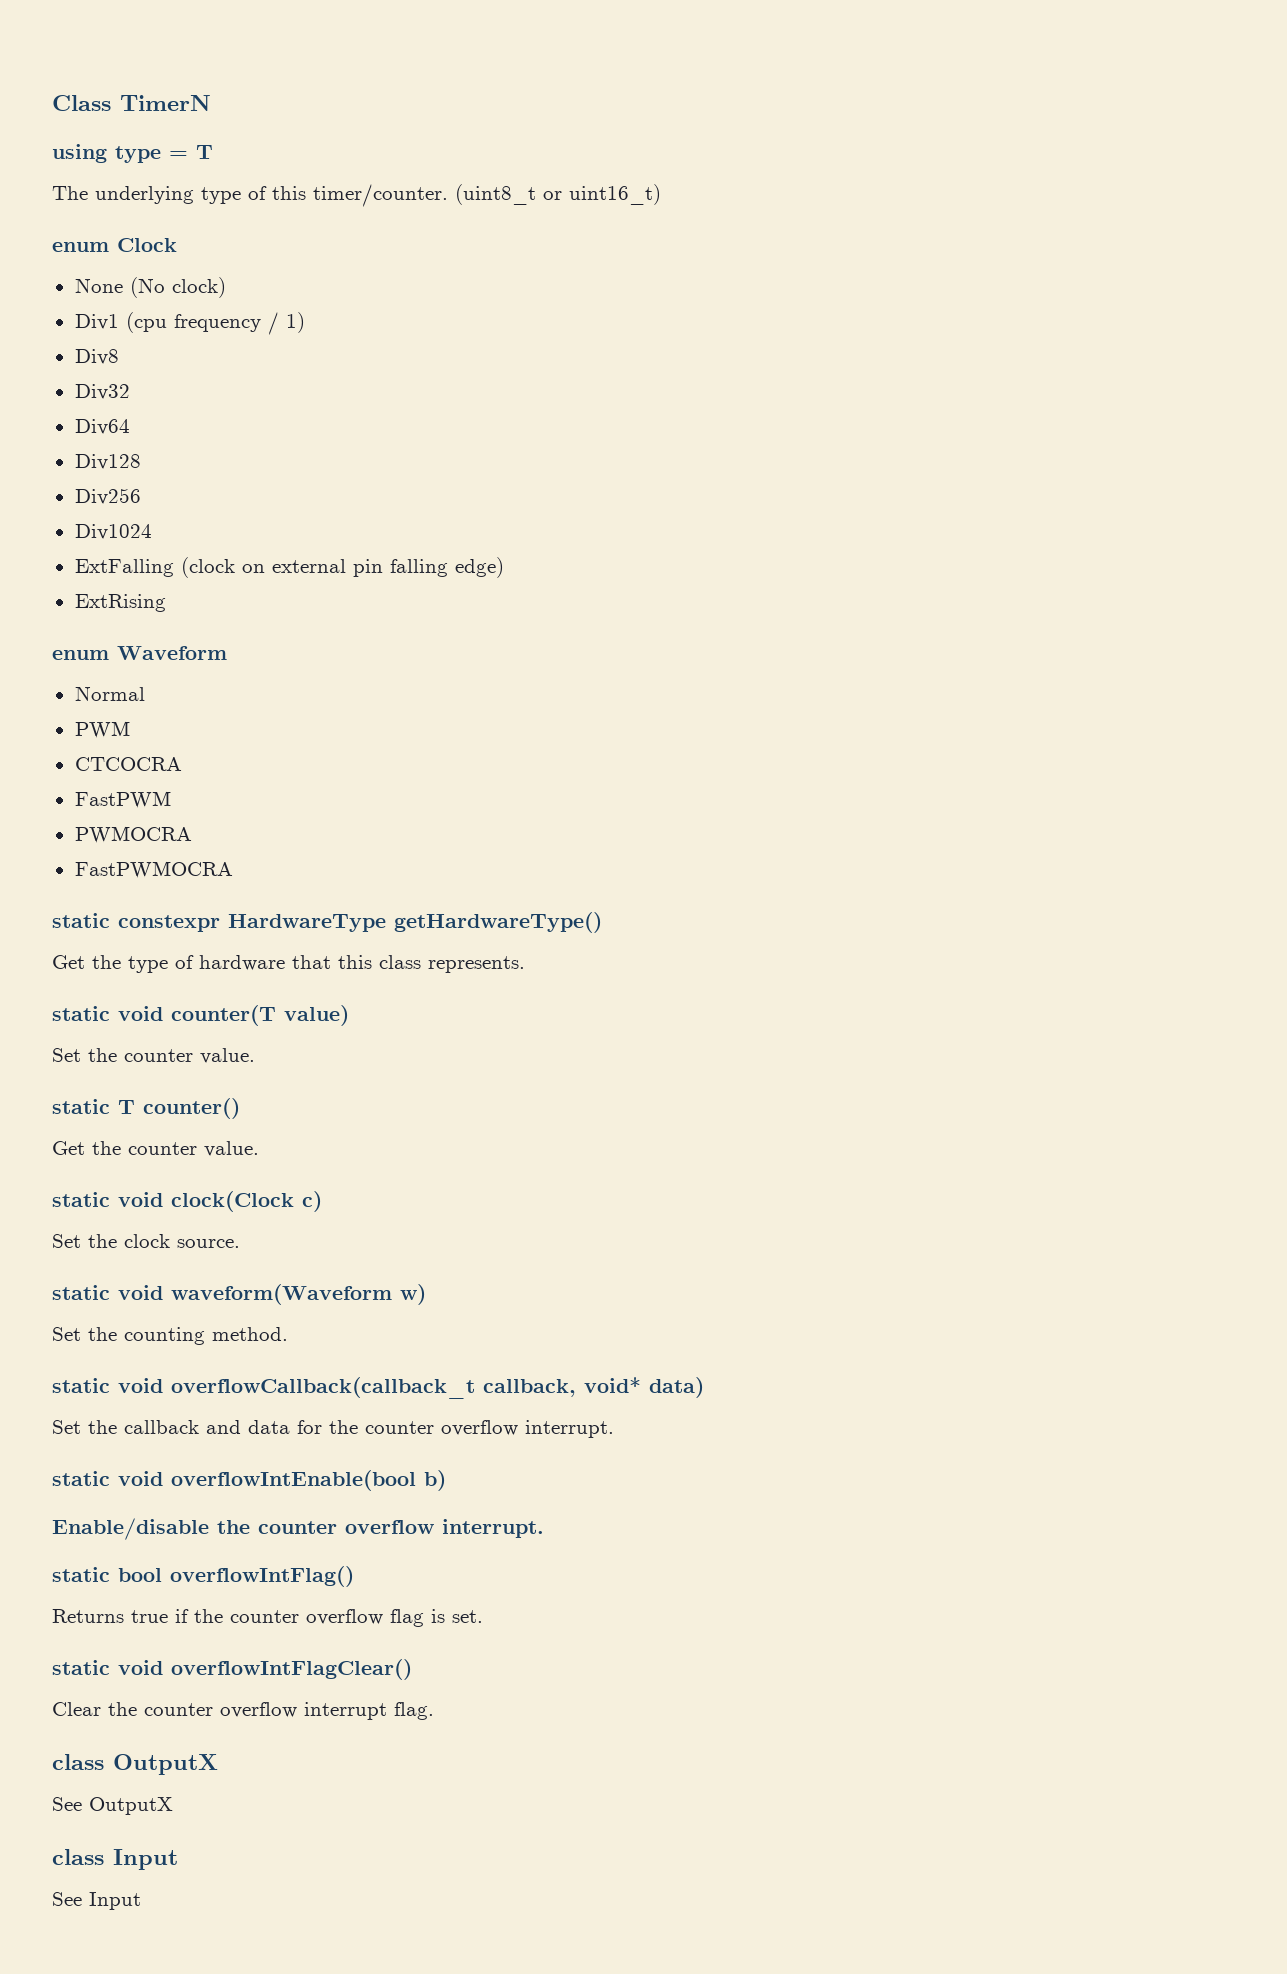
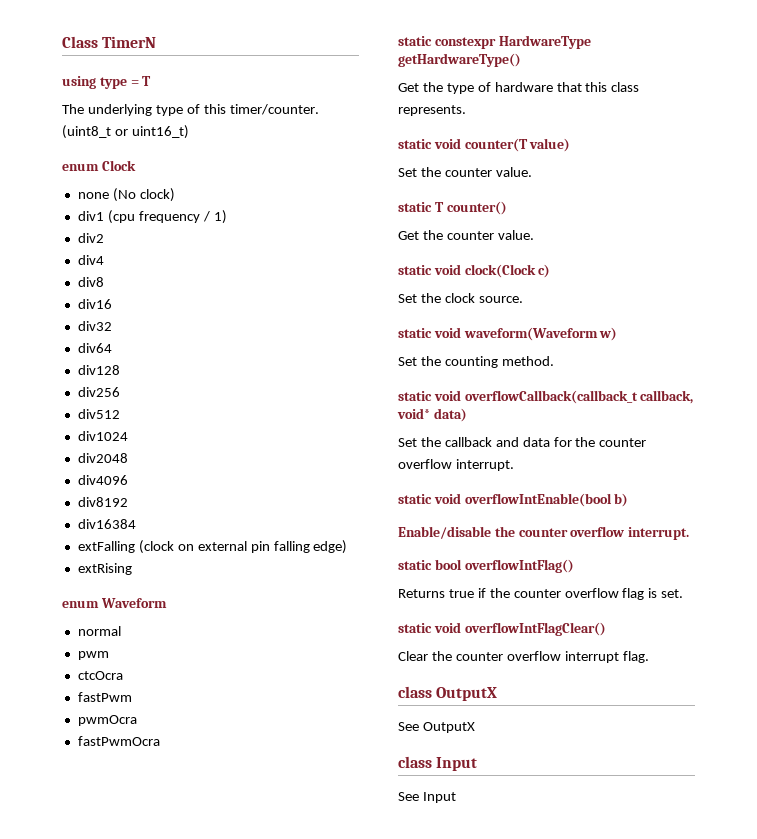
- None (No clock)
+ none (No clock)
- Div1 (cpu frequency / 1)
+ div1 (cpu frequency / 1)
- Div8
- Div32
- Div64
- Div128
- Div256
- Div1024
- ExtFalling (clock on external pin falling edge)
+ div2
+ div4
+ div8
+ div16
+ div32
+ div64
+ div128
+ div256
+ div512
+ div1024
+ div2048
+ div4096
+ div8192
+ div16384
+ extFalling (clock on external pin falling edge)
- ExtRising
+ extRising
- Normal
- PWM
- CTCOCRA
- FastPWM
- PWMOCRA
- FastPWMOCRA
+ normal
+ pwm
+ ctcOcra
+ fastPwm
+ pwmOcra
+ fastPwmOcra

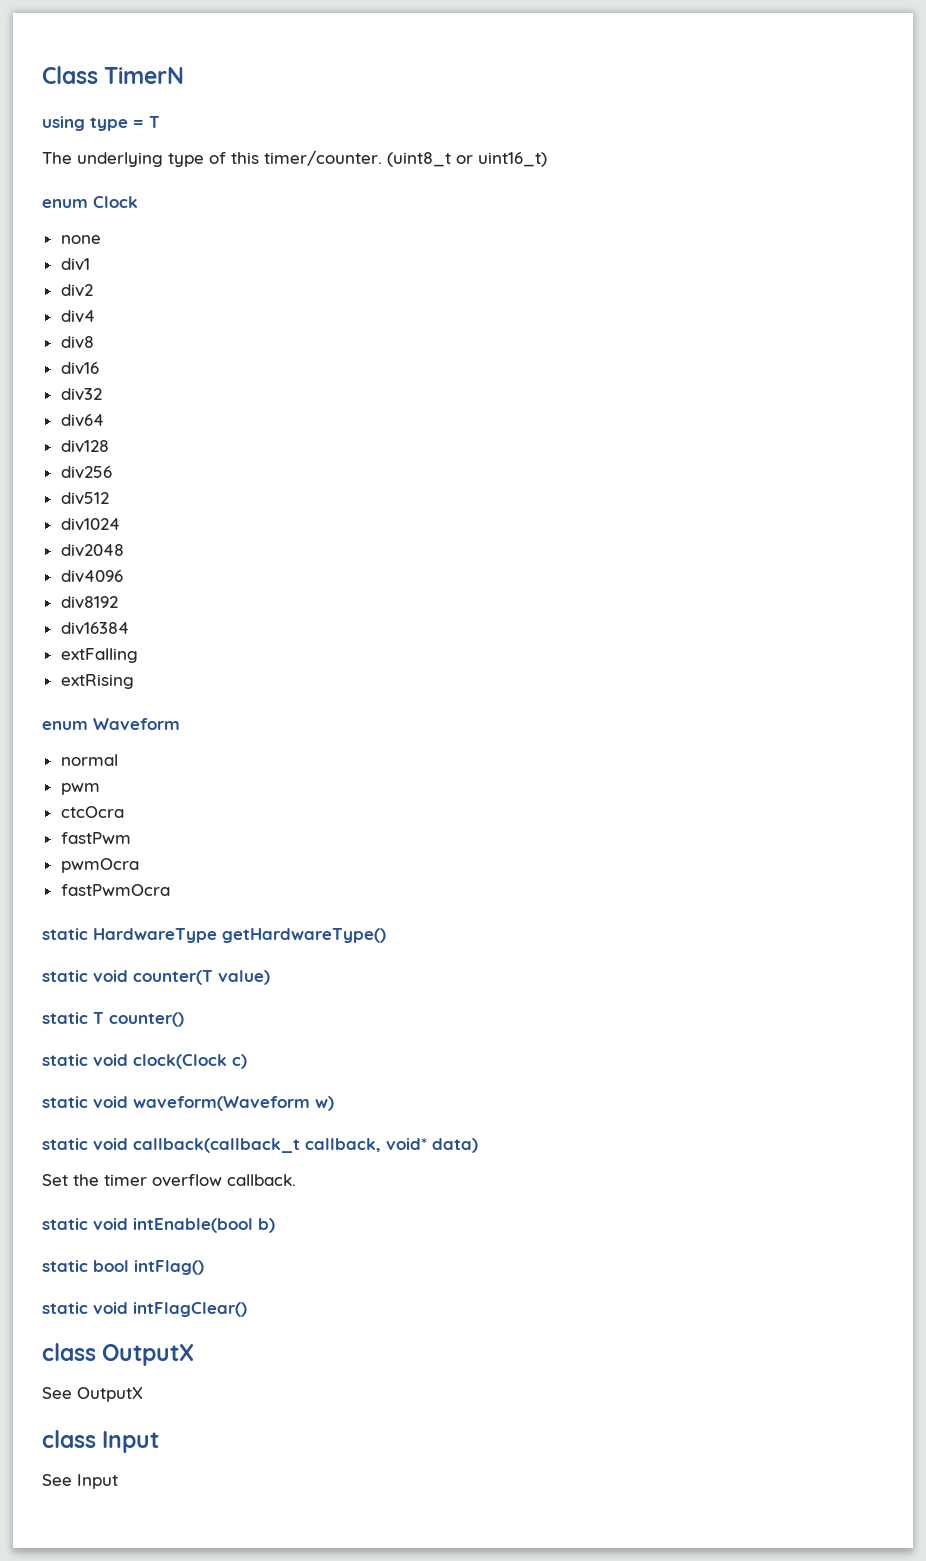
- none (No clock)
+ none
- div1 (cpu frequency / 1)
+ div1
- extFalling (clock on external pin falling edge)
+ extFalling
- static constexpr HardwareType getHardwareType()
+ static HardwareType getHardwareType()
- Get the type of hardware that this class represents.
- Set the counter value.
- Get the counter value.
- Set the clock source.
- Set the counting method.
- static void overflowCallback(callback_t callback, void* data)
+ static void callback(callback_t callback, void* data)
- Set the callback and data for the counter overflow interrupt.
- static void overflowIntEnable(bool b)
+ Set the timer overflow callback.
+ static void intEnable(bool b)
- Enable/disable the counter overflow interrupt.
- static bool overflowIntFlag()
- Returns true if the counter overflow flag is set.
- static void overflowIntFlagClear()
- Clear the counter overflow interrupt flag.
+ static bool intFlag()
+ static void intFlagClear()

